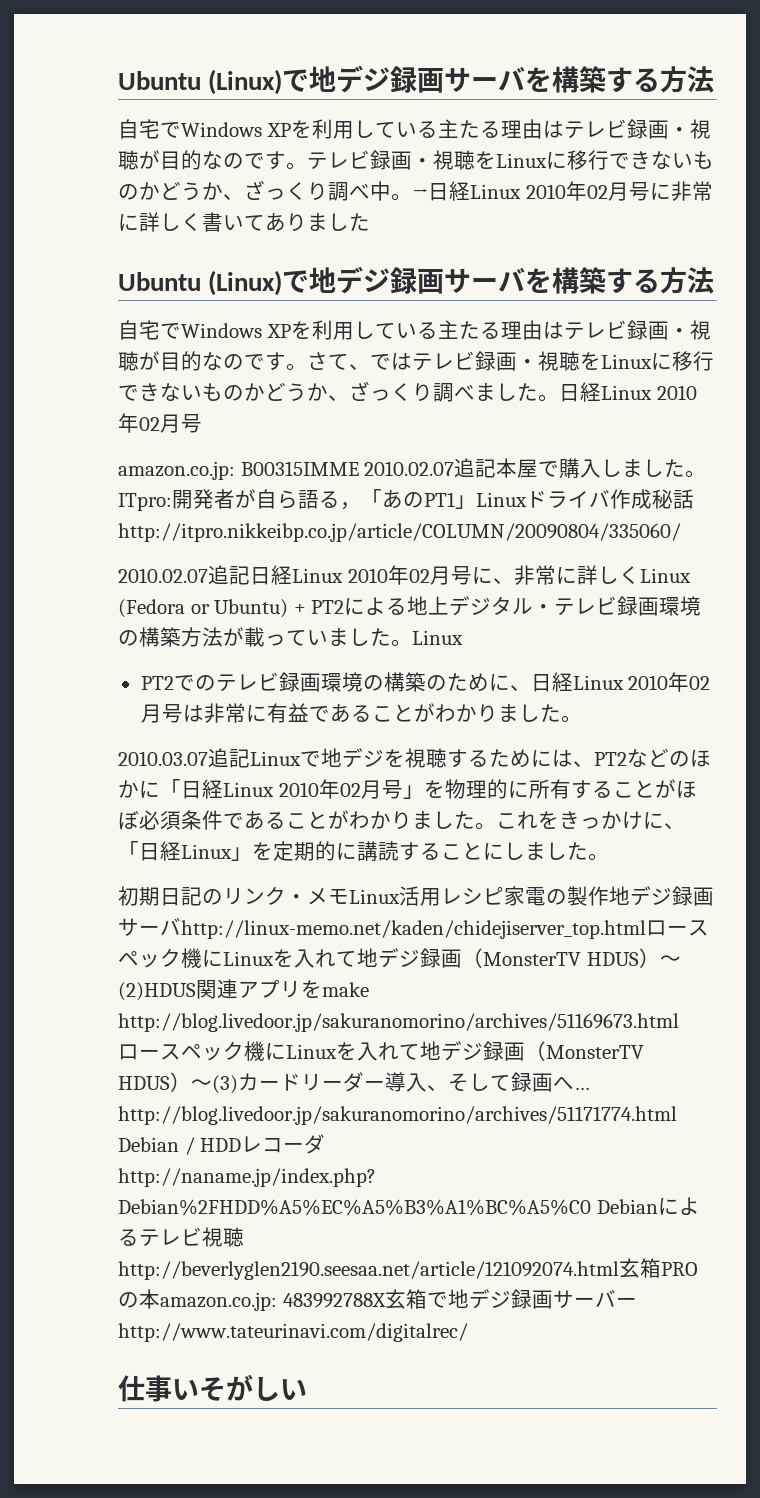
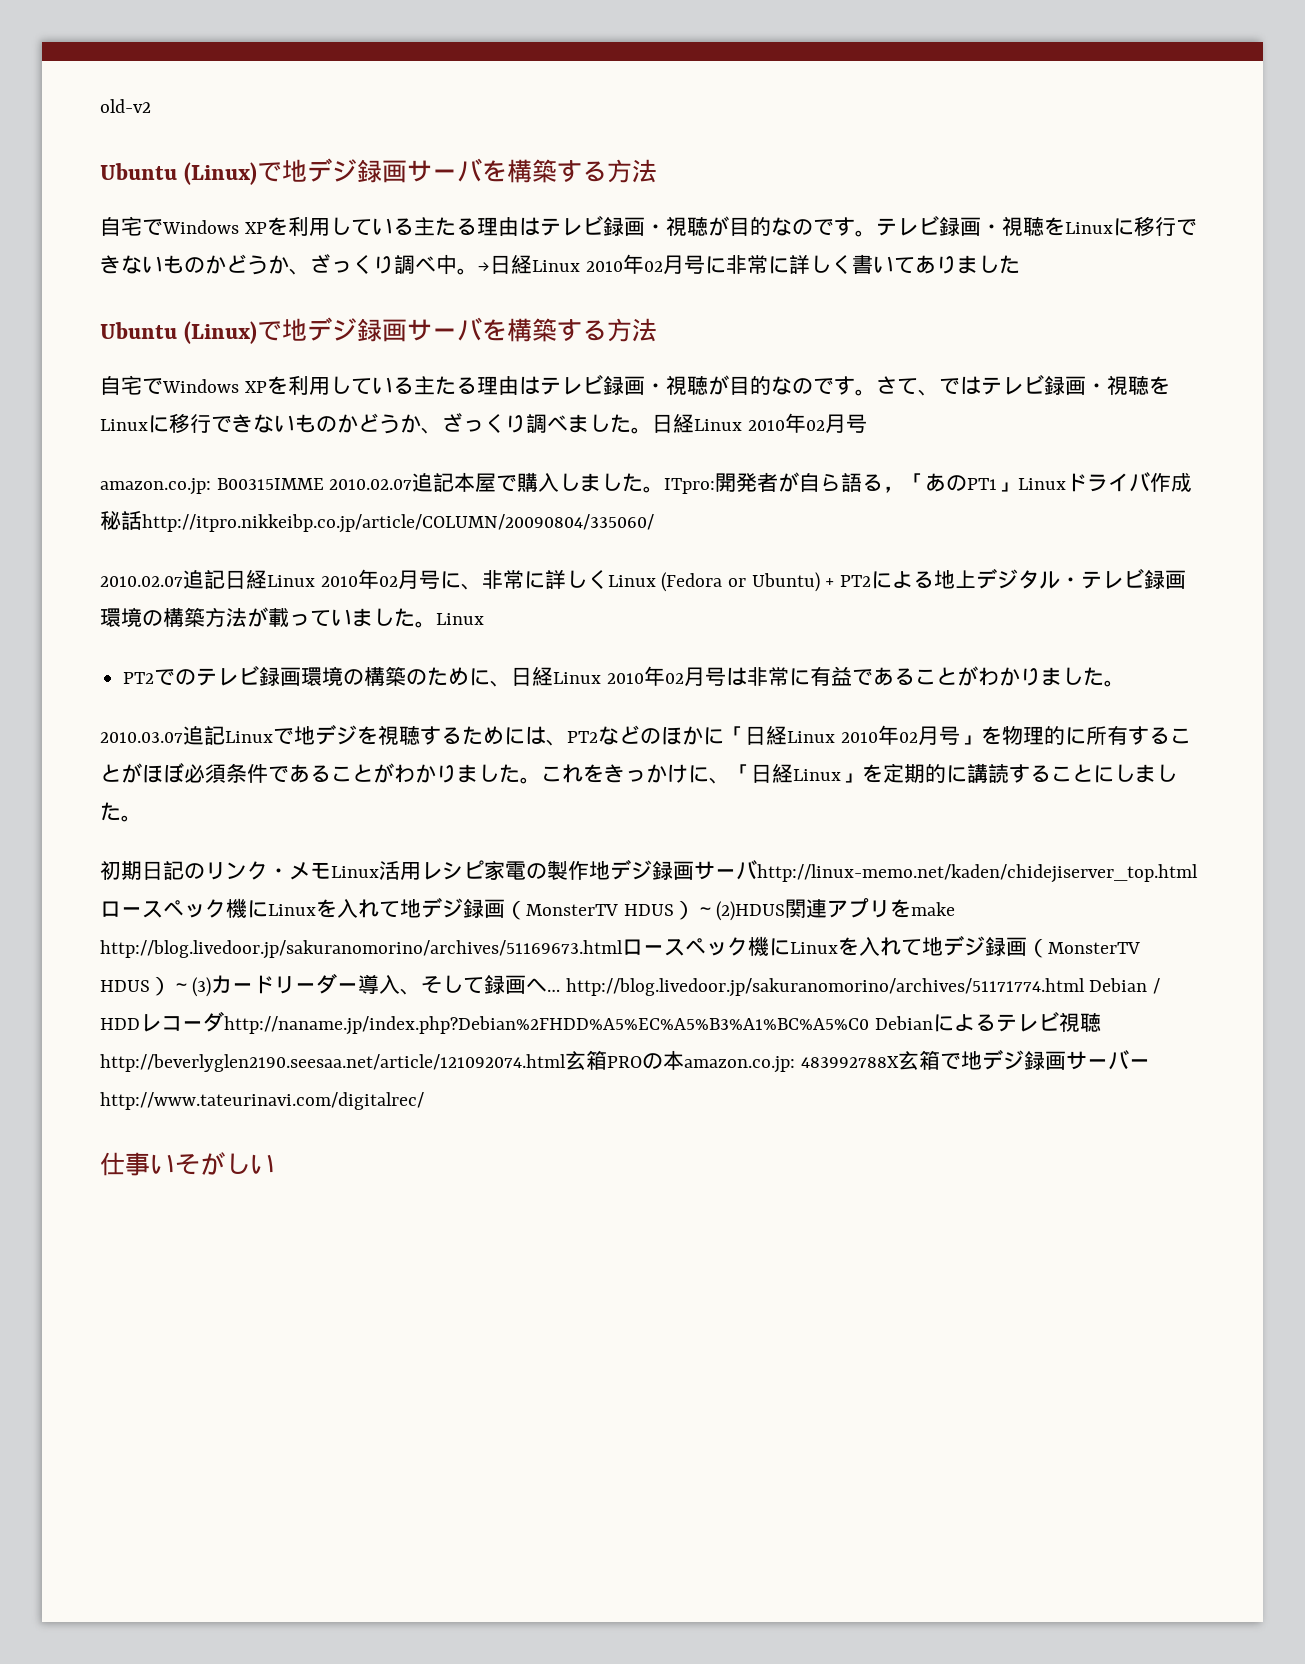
+ old-v2

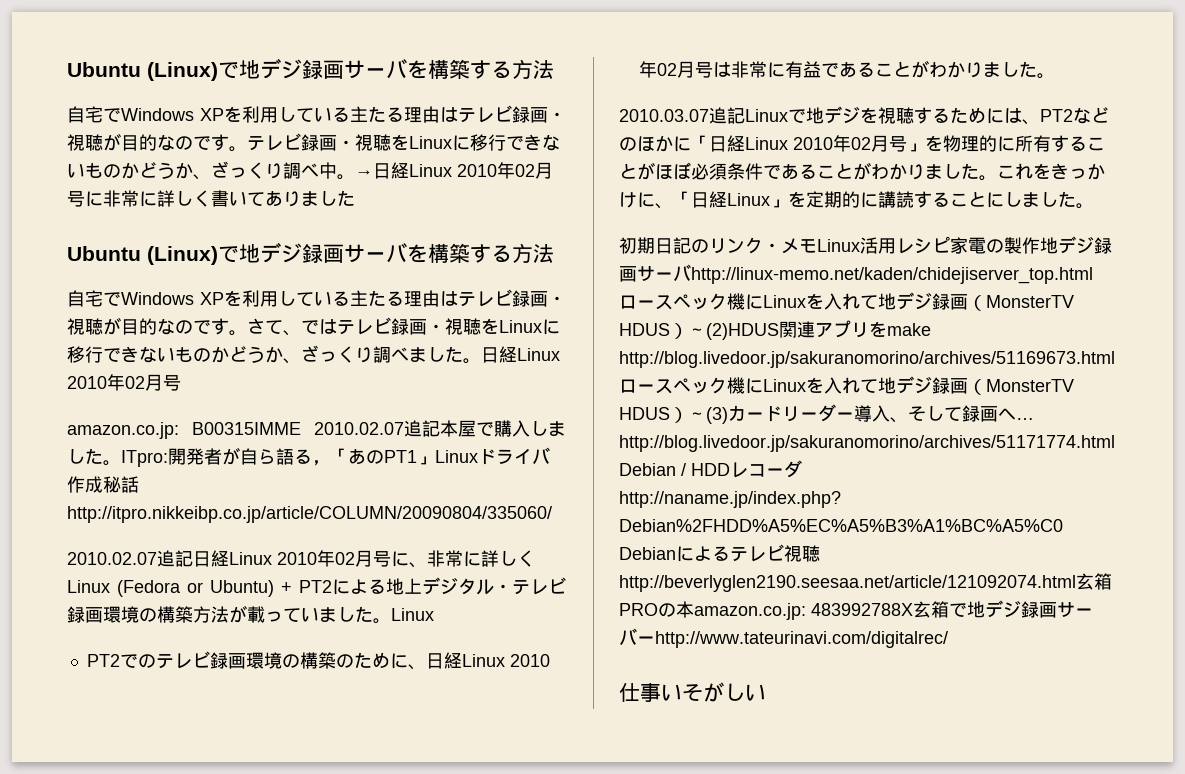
- old-v2

